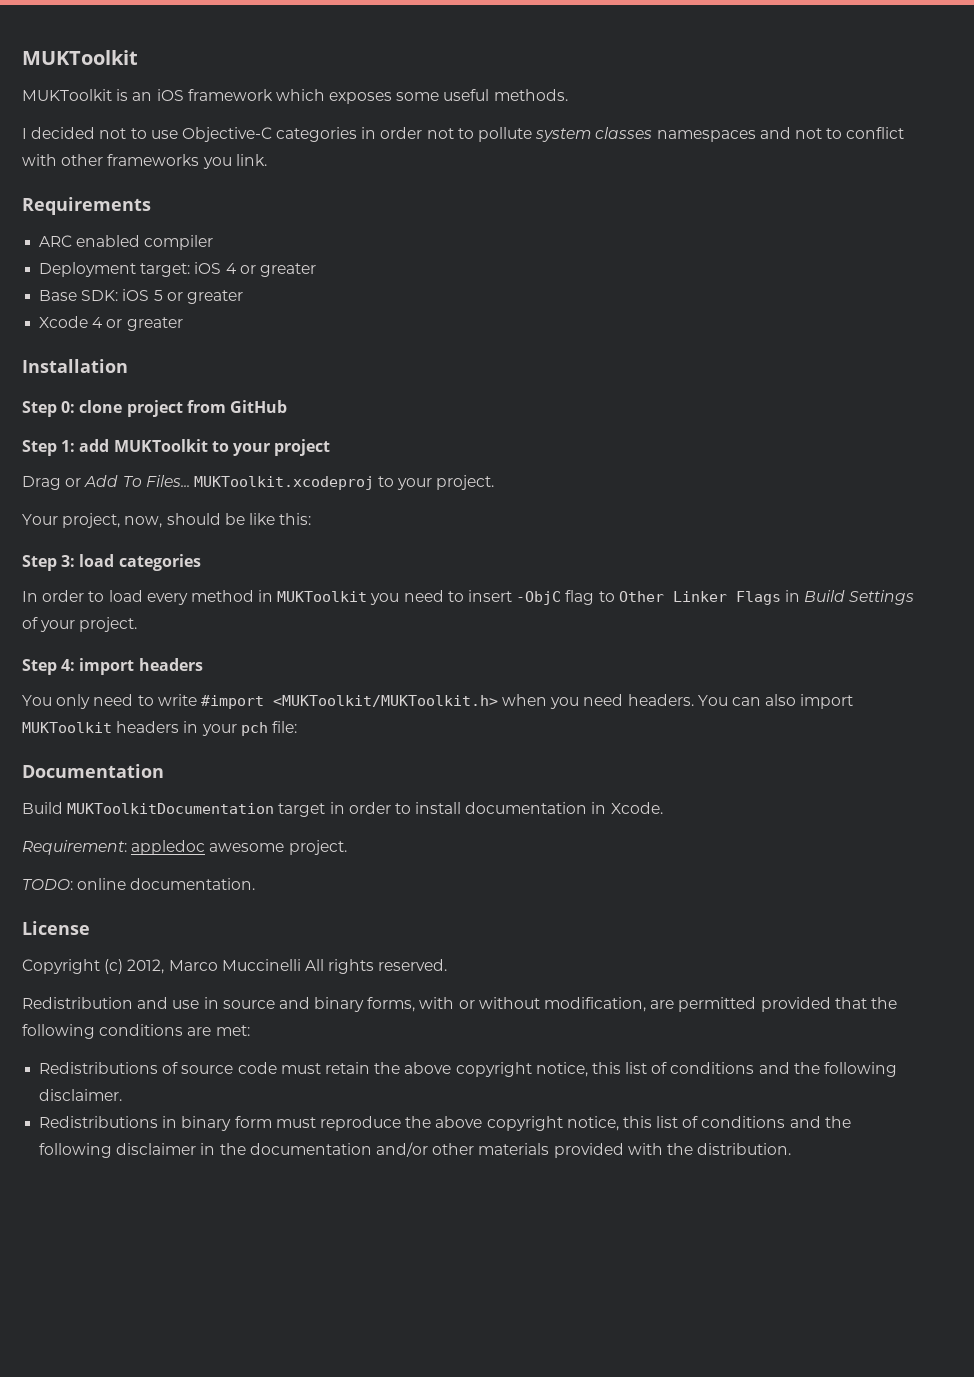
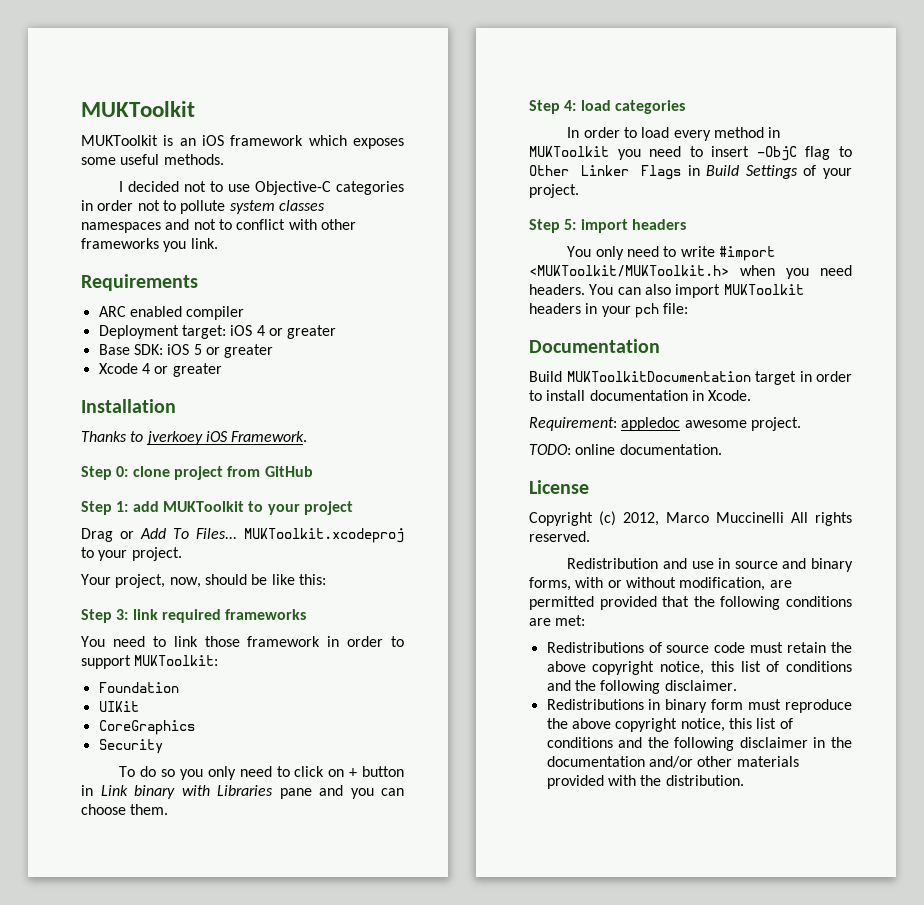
+ Thanks to jverkoey iOS Framework.
- Step 3: load categories
+ Step 3: link required frameworks
+ You need to link those framework in order to support MUKToolkit:
+ Foundation
+ UIKit
+ CoreGraphics
+ Security
+ To do so you only need to click on + button in Link binary with Libraries pane and you can choose them.
+ Step 4: load categories
- Step 4: import headers
+ Step 5: import headers

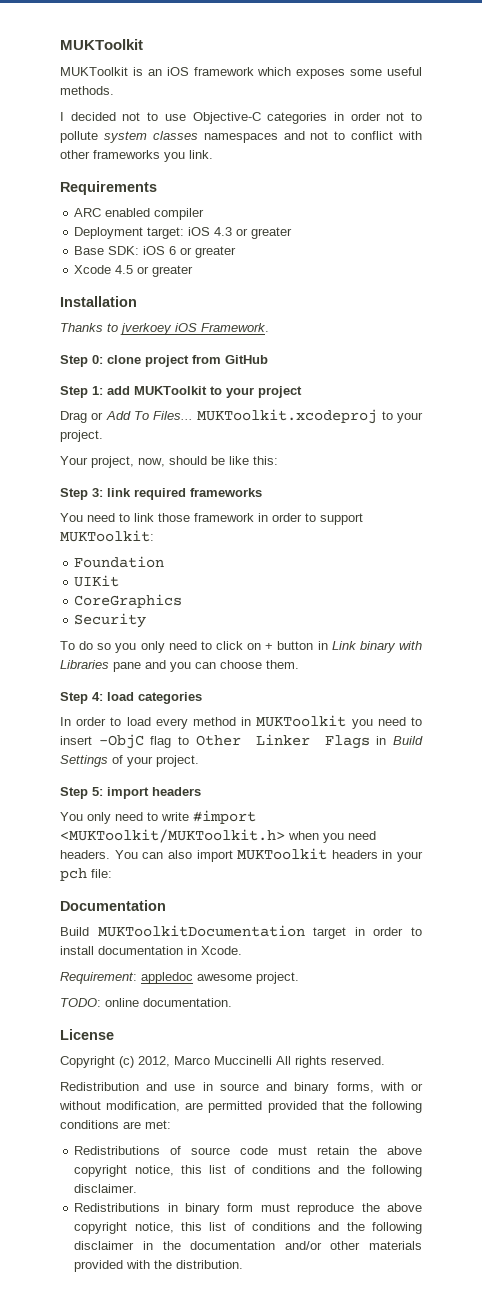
- Deployment target: iOS 4 or greater
+ Deployment target: iOS 4.3 or greater
- Base SDK: iOS 5 or greater
+ Base SDK: iOS 6 or greater
- Xcode 4 or greater
+ Xcode 4.5 or greater

